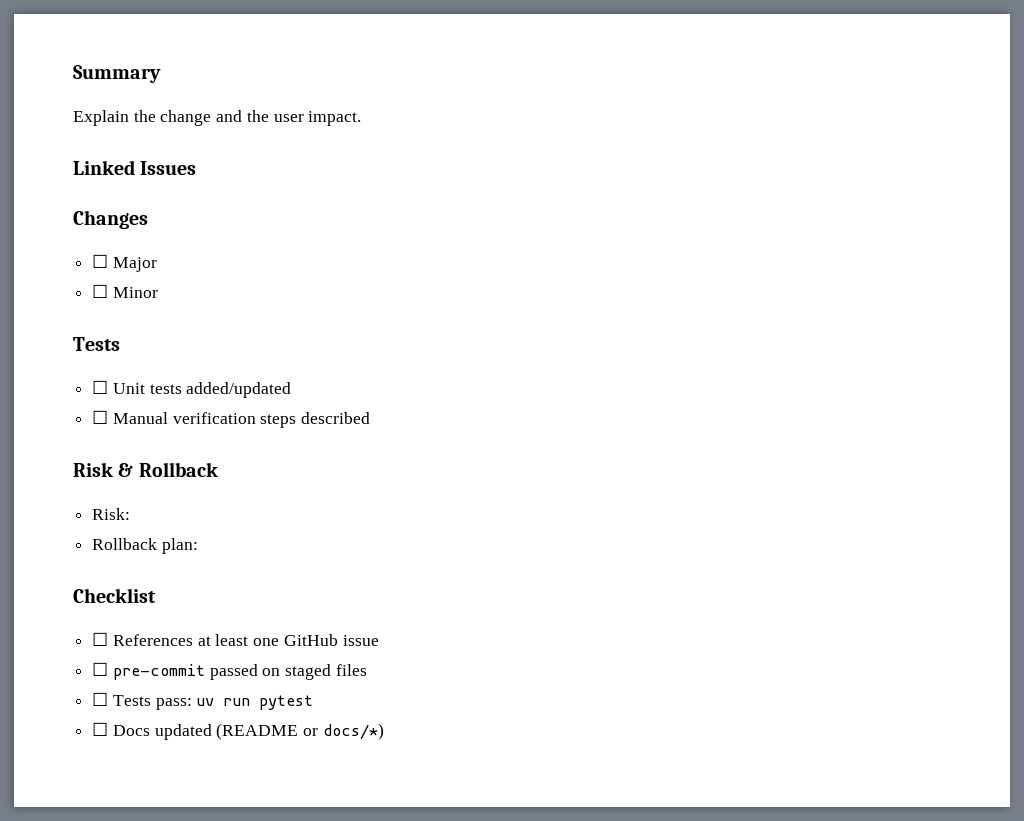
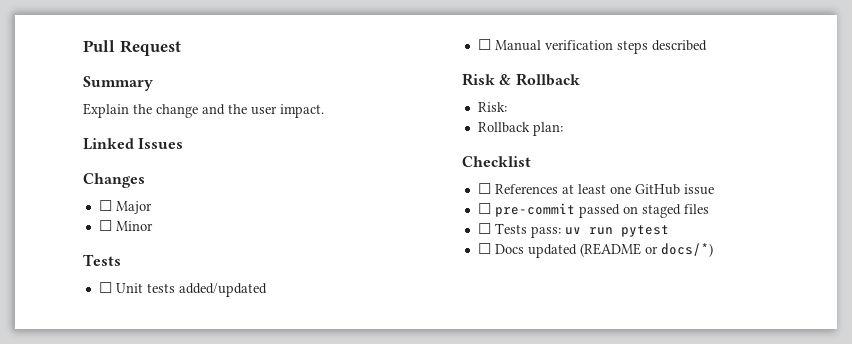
+ Pull Request

